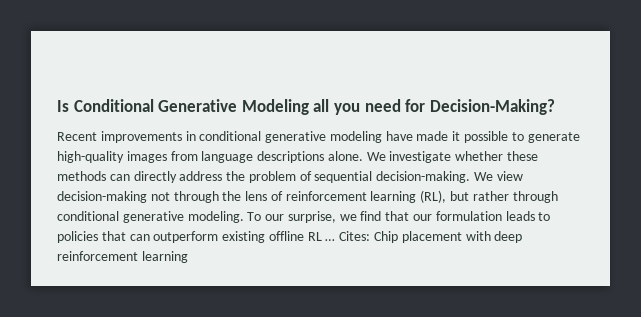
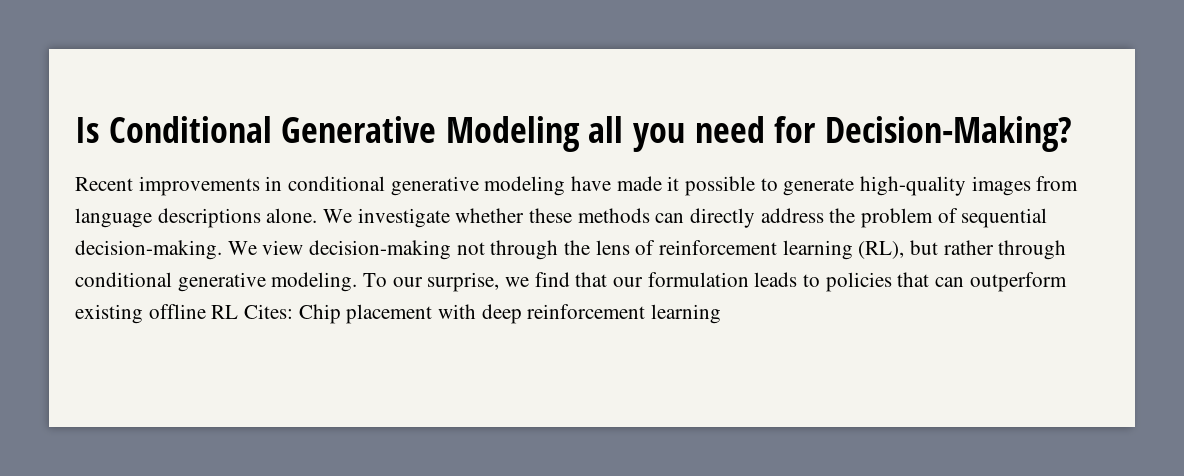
- To our surprise, we find that our formulation leads to policies that can outperform existing offline RL … Cites: Chip placement with deep reinforcement learning
+ To our surprise, we find that our formulation leads to policies that can outperform existing offline RL Cites: Chip placement with deep reinforcement learning

